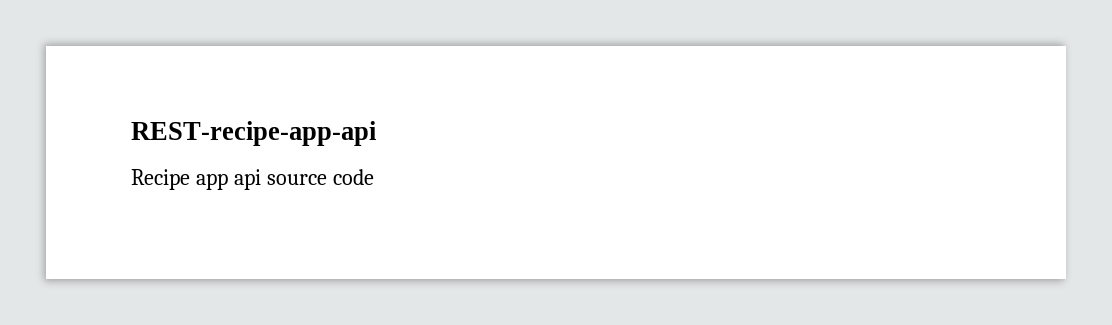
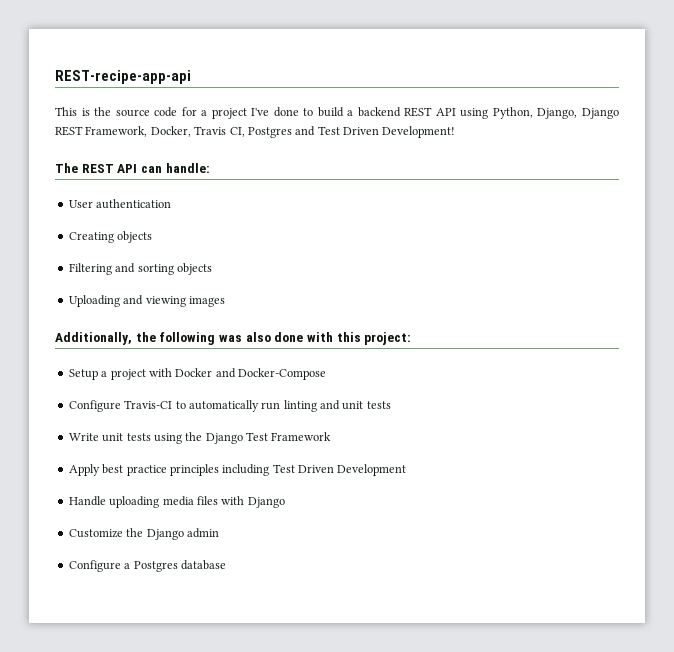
- Recipe app api source code
+ This is the source code for a project I've done to build a backend REST API using Python, Django, Django REST Framework, Docker, Travis CI, Postgres and Test Driven Development!
+ The REST API can handle:
+ User authentication
+ Creating objects
+ Filtering and sorting objects
+ Uploading and viewing images
+ Additionally, the following was also done with this project:
+ Setup a project with Docker and Docker-Compose
+ Configure Travis-CI to automatically run linting and unit tests
+ Write unit tests using the Django Test Framework
+ Apply best practice principles including Test Driven Development
+ Handle uploading media files with Django
+ Customize the Django admin
+ Configure a Postgres database

